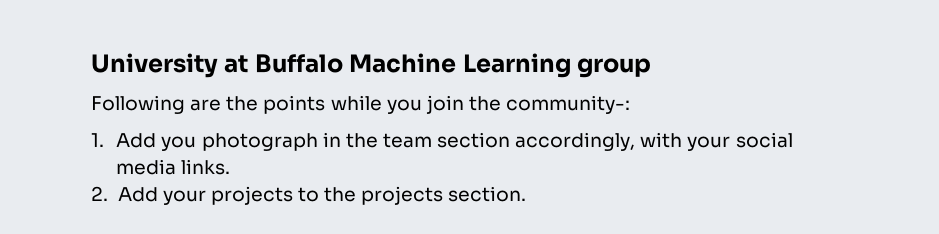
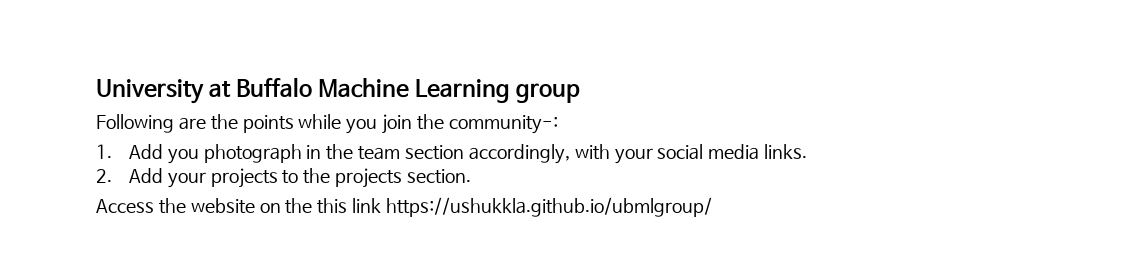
+ Access the website on the this link https://ushukkla.github.io/ubmlgroup/

